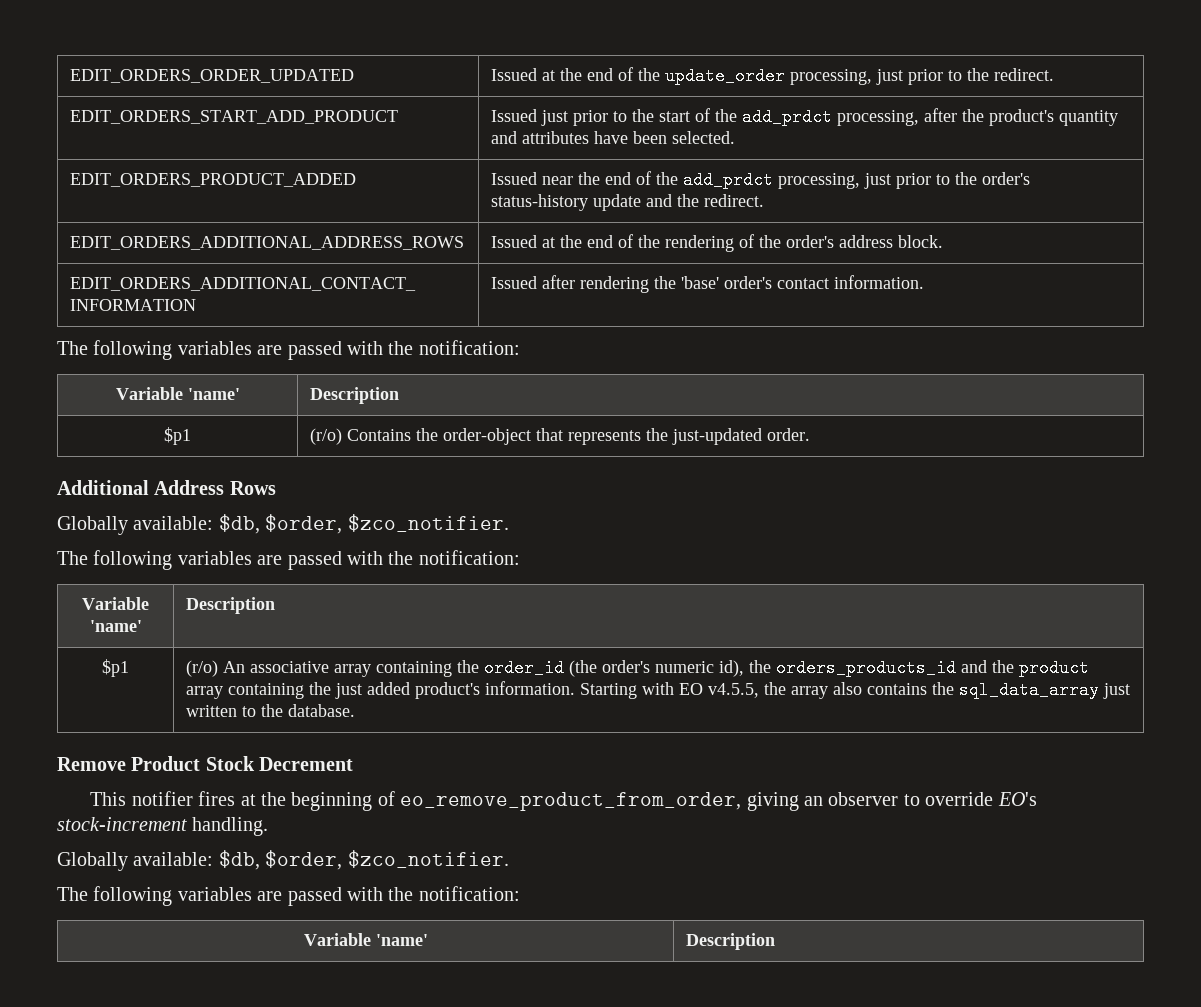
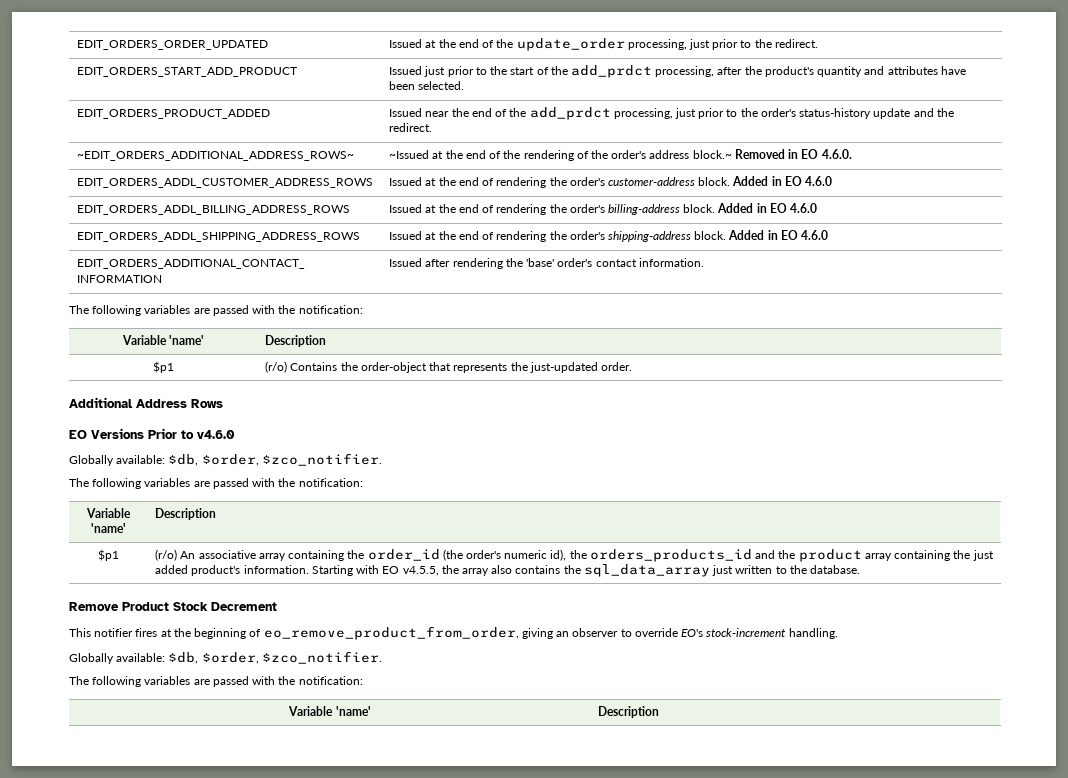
- EDIT_ORDERS_ADDITIONAL_ADDRESS_ROWS | Issued at the end of the rendering of the order's address block.
+ ~EDIT_ORDERS_ADDITIONAL_ADDRESS_ROWS~ | ~Issued at the end of the rendering of the order's address block.~ Removed in EO 4.6.0.
+ EDIT_ORDERS_ADDL_CUSTOMER_ADDRESS_ROWS | Issued at the end of rendering the order's customer-address block. Added in EO 4.6.0
+ EDIT_ORDERS_ADDL_BILLING_ADDRESS_ROWS | Issued at the end of rendering the order's billing-address block. Added in EO 4.6.0
+ EDIT_ORDERS_ADDL_SHIPPING_ADDRESS_ROWS | Issued at the end of rendering the order's shipping-address block. Added in EO 4.6.0
+ EO Versions Prior to v4.6.0

